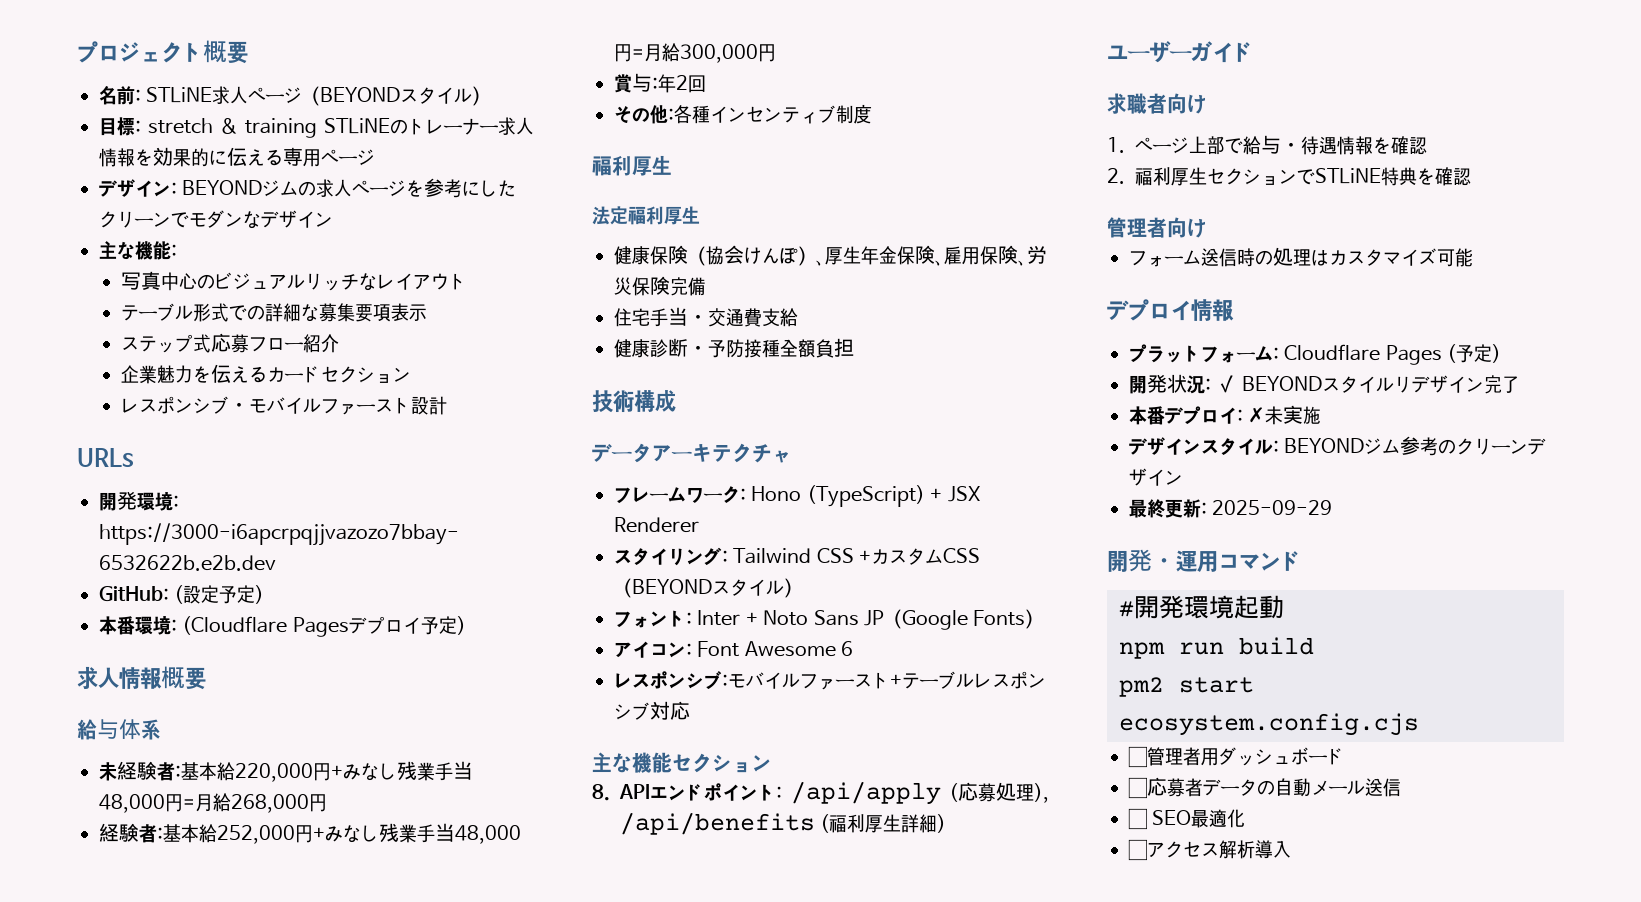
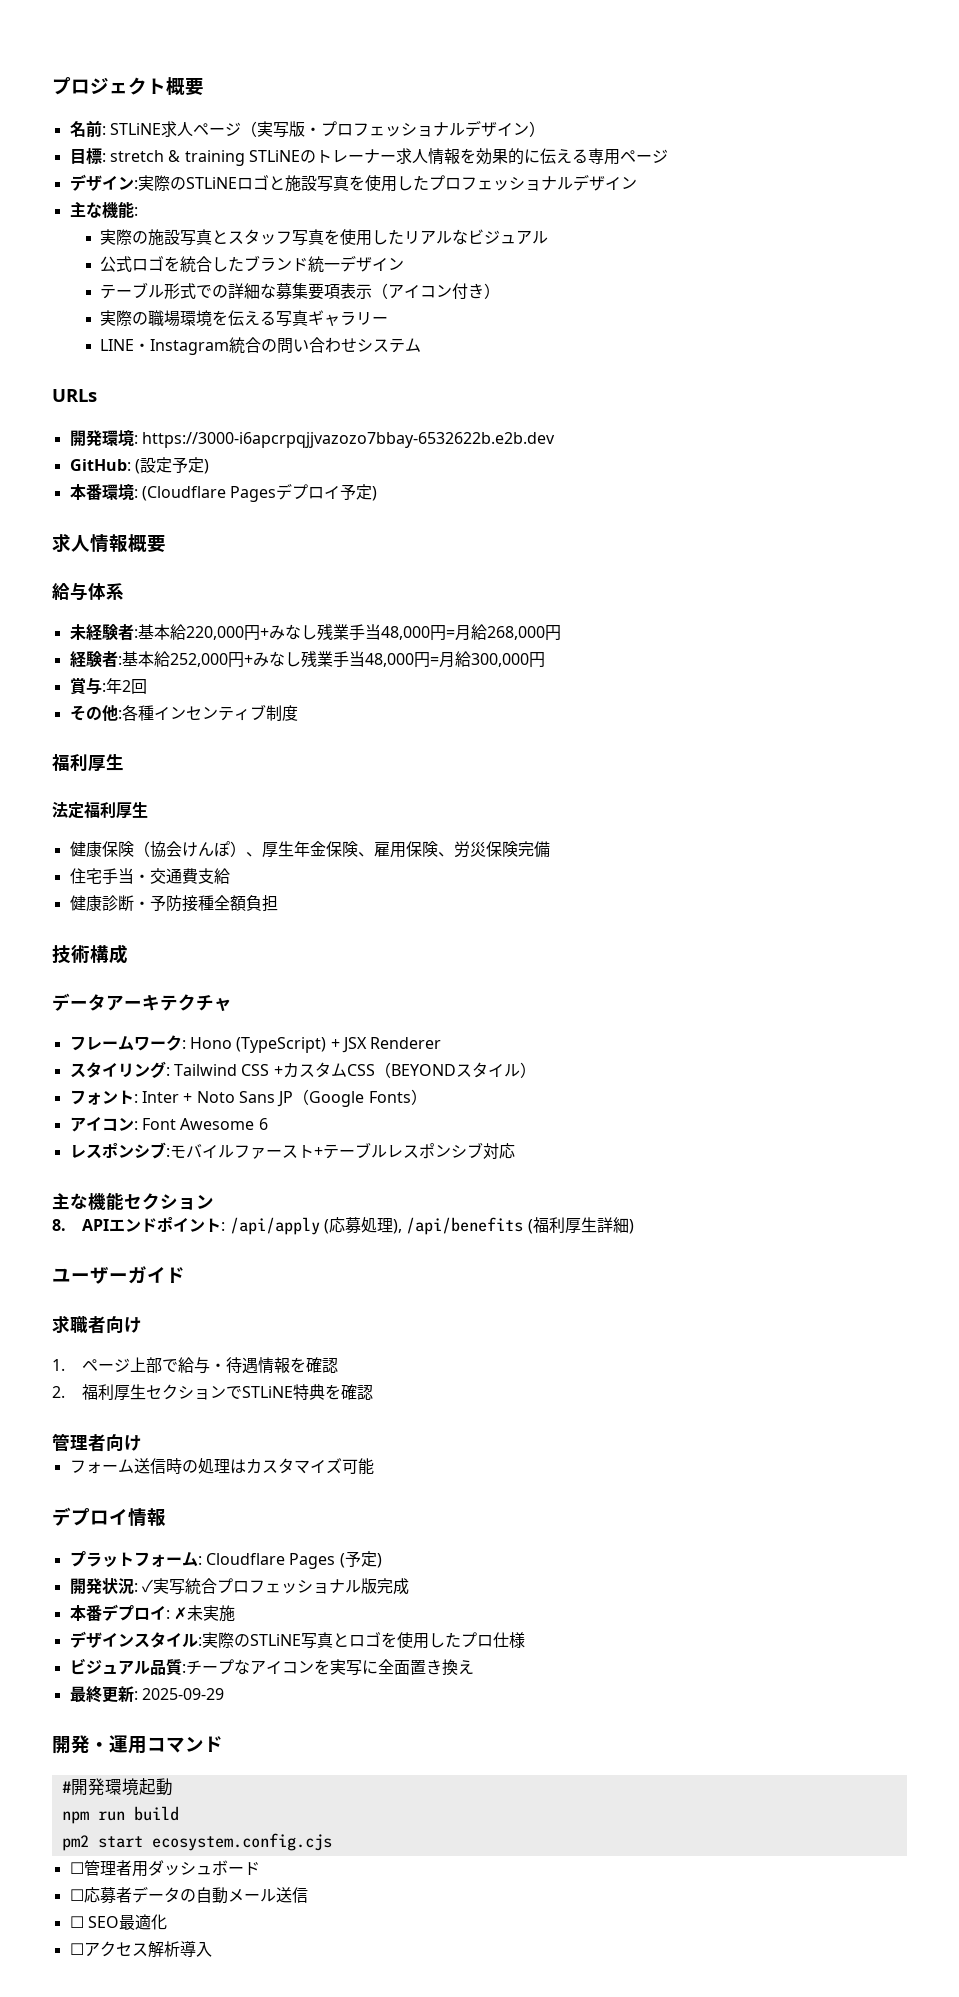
- 名前: STLiNE求人ページ（BEYONDスタイル）
+ 名前: STLiNE求人ページ（実写版・プロフェッショナルデザイン）
- デザイン: BEYONDジムの求人ページを参考にしたクリーンでモダンなデザイン
+ デザイン:実際のSTLiNEロゴと施設写真を使用したプロフェッショナルデザイン
- 写真中心のビジュアルリッチなレイアウト
+ 実際の施設写真とスタッフ写真を使用したリアルなビジュアル
+ 公式ロゴを統合したブランド統一デザイン
- テーブル形式での詳細な募集要項表示
- ステップ式応募フロー紹介
- 企業魅力を伝えるカードセクション
- レスポンシブ・モバイルファースト設計
+ テーブル形式での詳細な募集要項表示（アイコン付き）
+ 実際の職場環境を伝える写真ギャラリー
+ LINE・Instagram統合の問い合わせシステム
- 開発状況: ✓ BEYONDスタイルリデザイン完了
+ 開発状況: ✓実写統合プロフェッショナル版完成
- デザインスタイル: BEYONDジム参考のクリーンデザイン
+ デザインスタイル:実際のSTLiNE写真とロゴを使用したプロ仕様
+ ビジュアル品質:チープなアイコンを実写に全面置き換え

